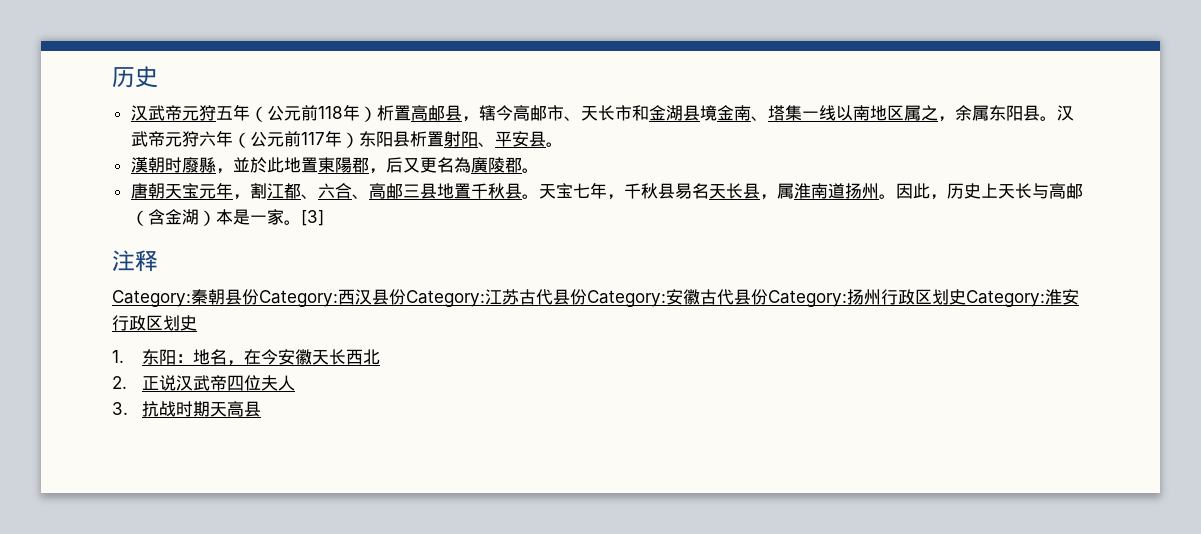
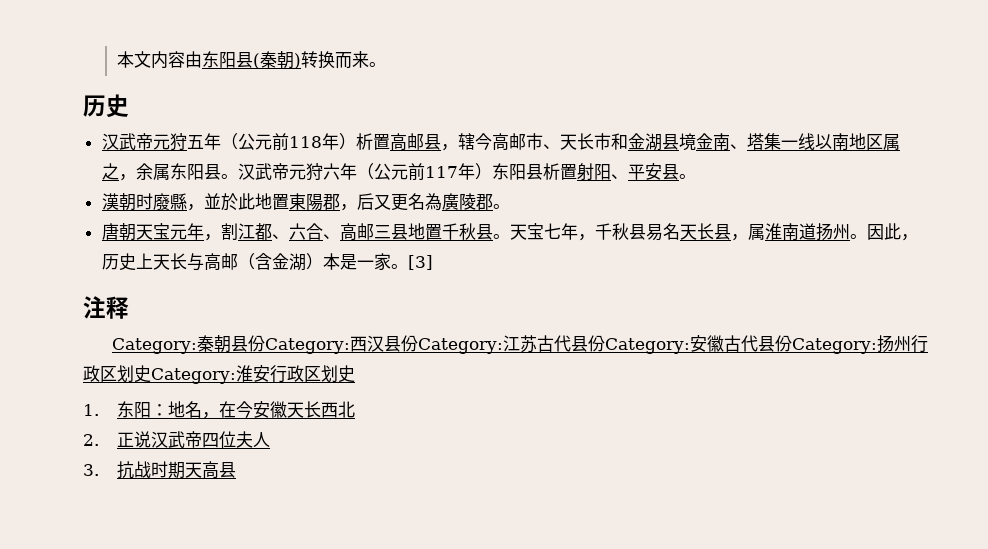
+ 本文内容由东阳县(秦朝)转换而来。

